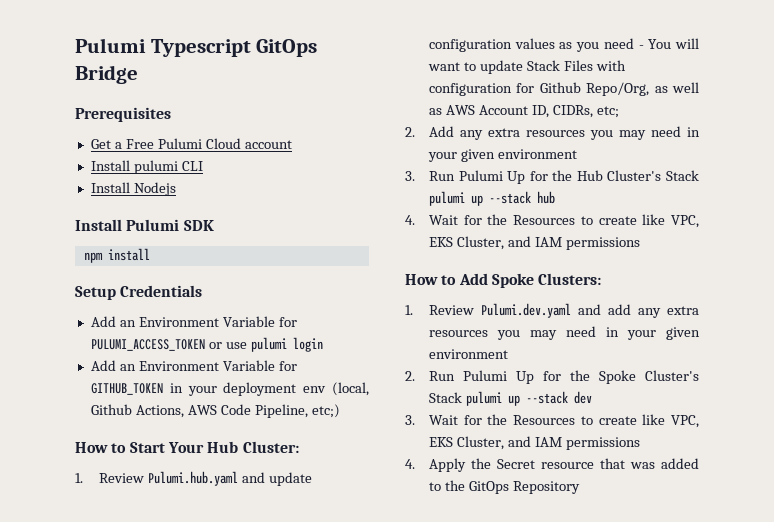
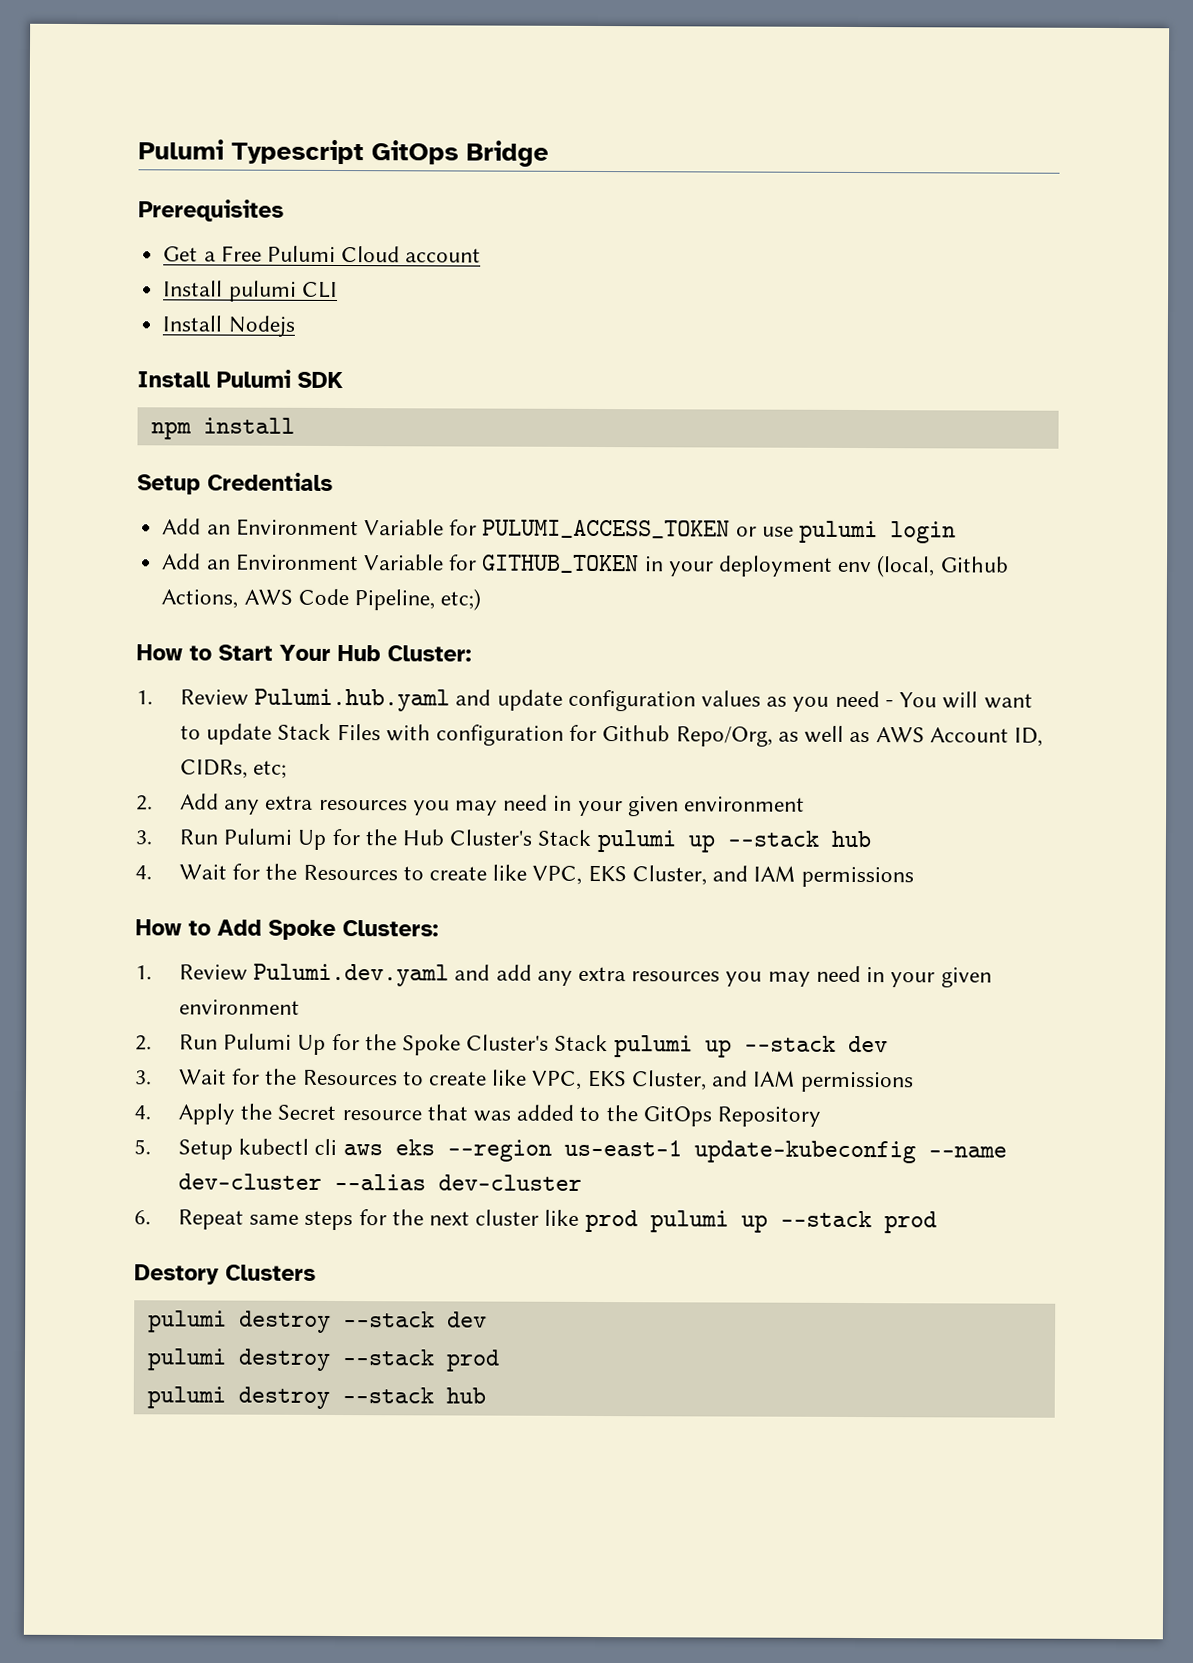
+ 5. Setup kubectl cli aws eks --region us-east-1 update-kubeconfig --name dev-cluster --alias dev-cluster
+ 6. Repeat same steps for the next cluster like prod pulumi up --stack prod
+ Destory Clusters
+ pulumi destroy --stack dev
+ pulumi destroy --stack prod
+ pulumi destroy --stack hub

